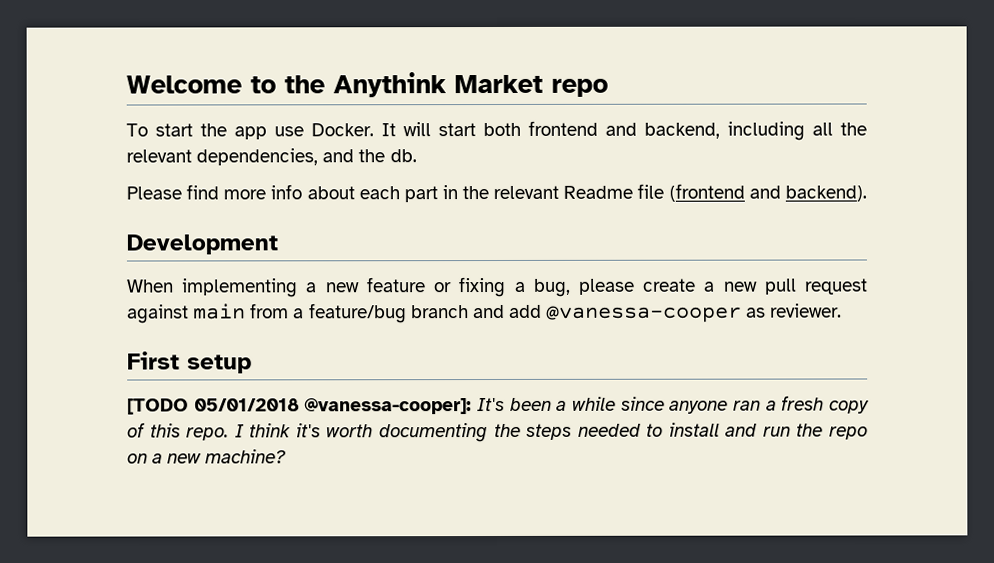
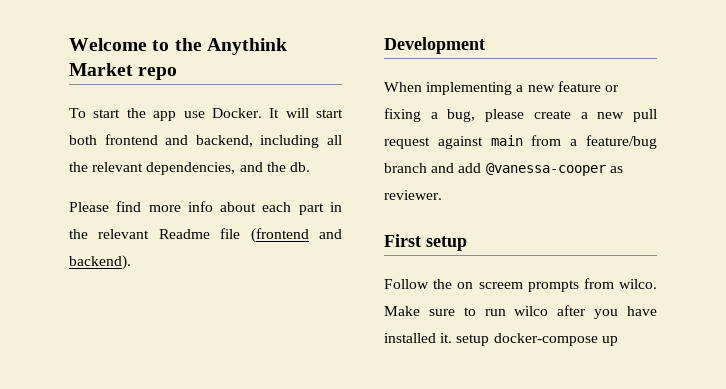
- [TODO 05/01/2018 @vanessa-cooper]: It's been a while since anyone ran a fresh copy of this repo. I think it's worth documenting the steps needed to install and run the repo on a new machine?
+ Follow the on screem prompts from wilco. Make sure to run wilco after you have installed it. setup docker-compose up

